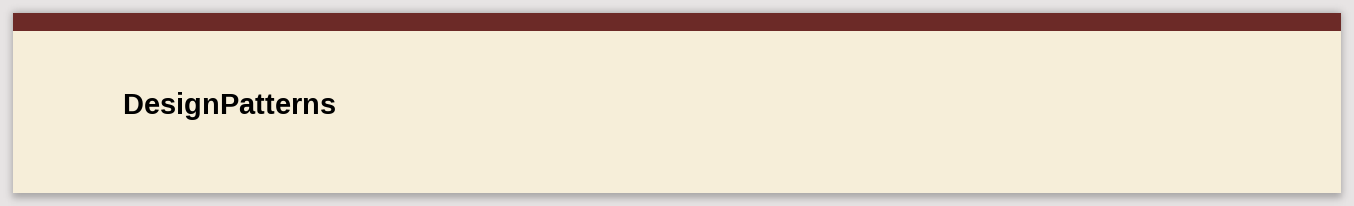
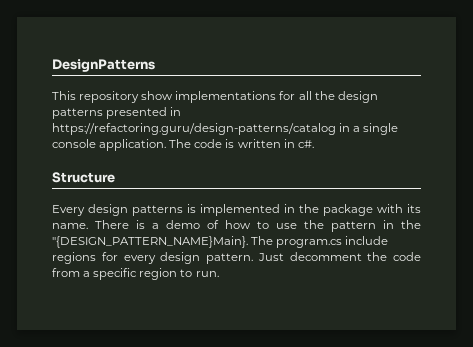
+ This repository show implementations for all the design patterns presented in https://refactoring.guru/design-patterns/catalog in a single console application. The code is written in c#.
+ Structure
+ Every design patterns is implemented in the package with its name. There is a demo of how to use the pattern in the "{DESIGN_PATTERN_NAME}Main}. The program.cs include regions for every design pattern. Just decomment the code from a specific region to run.

